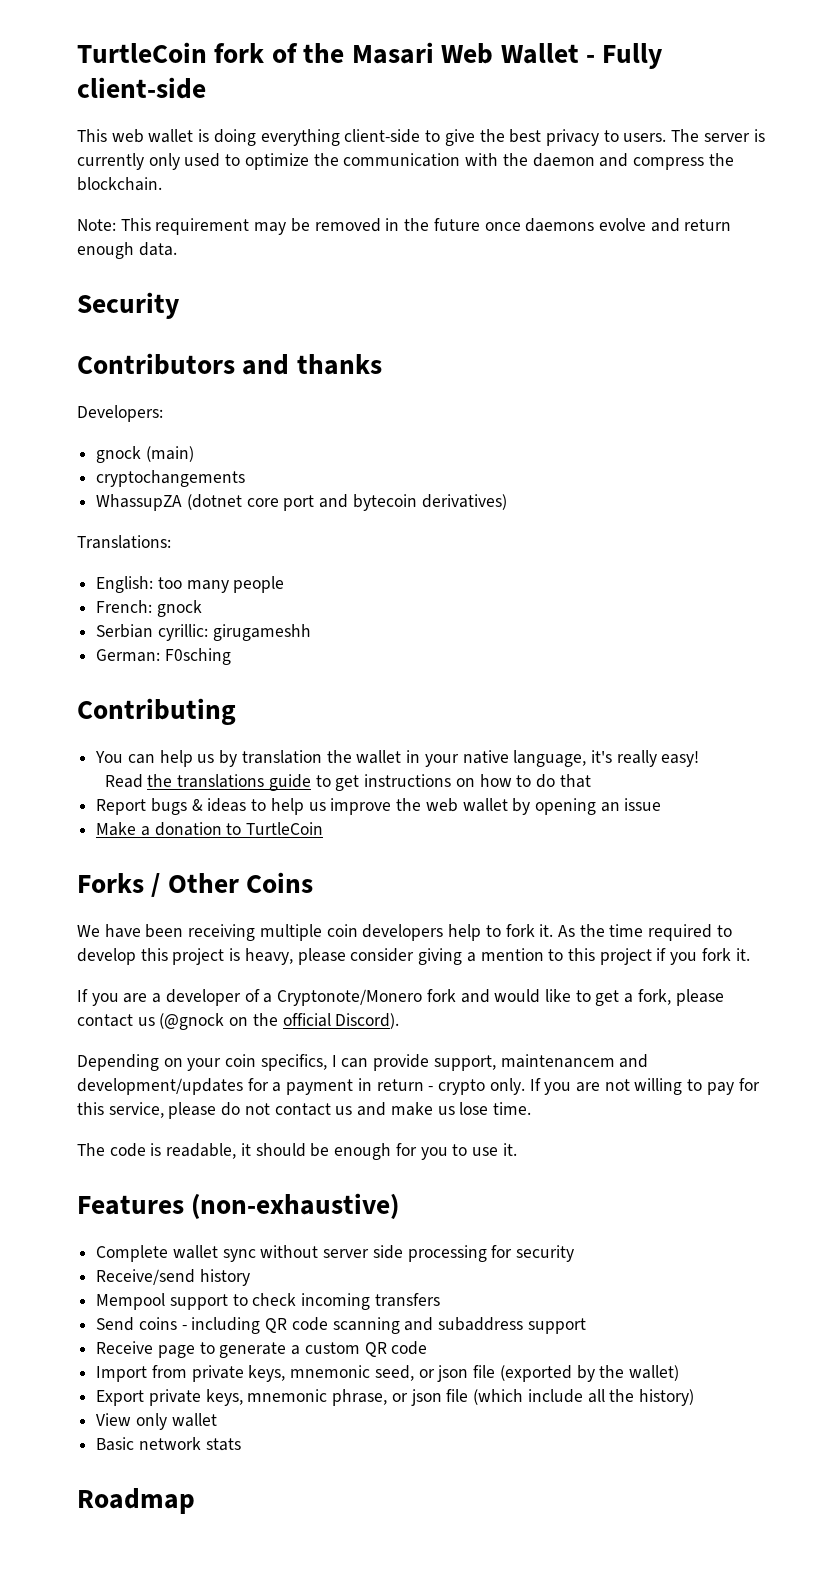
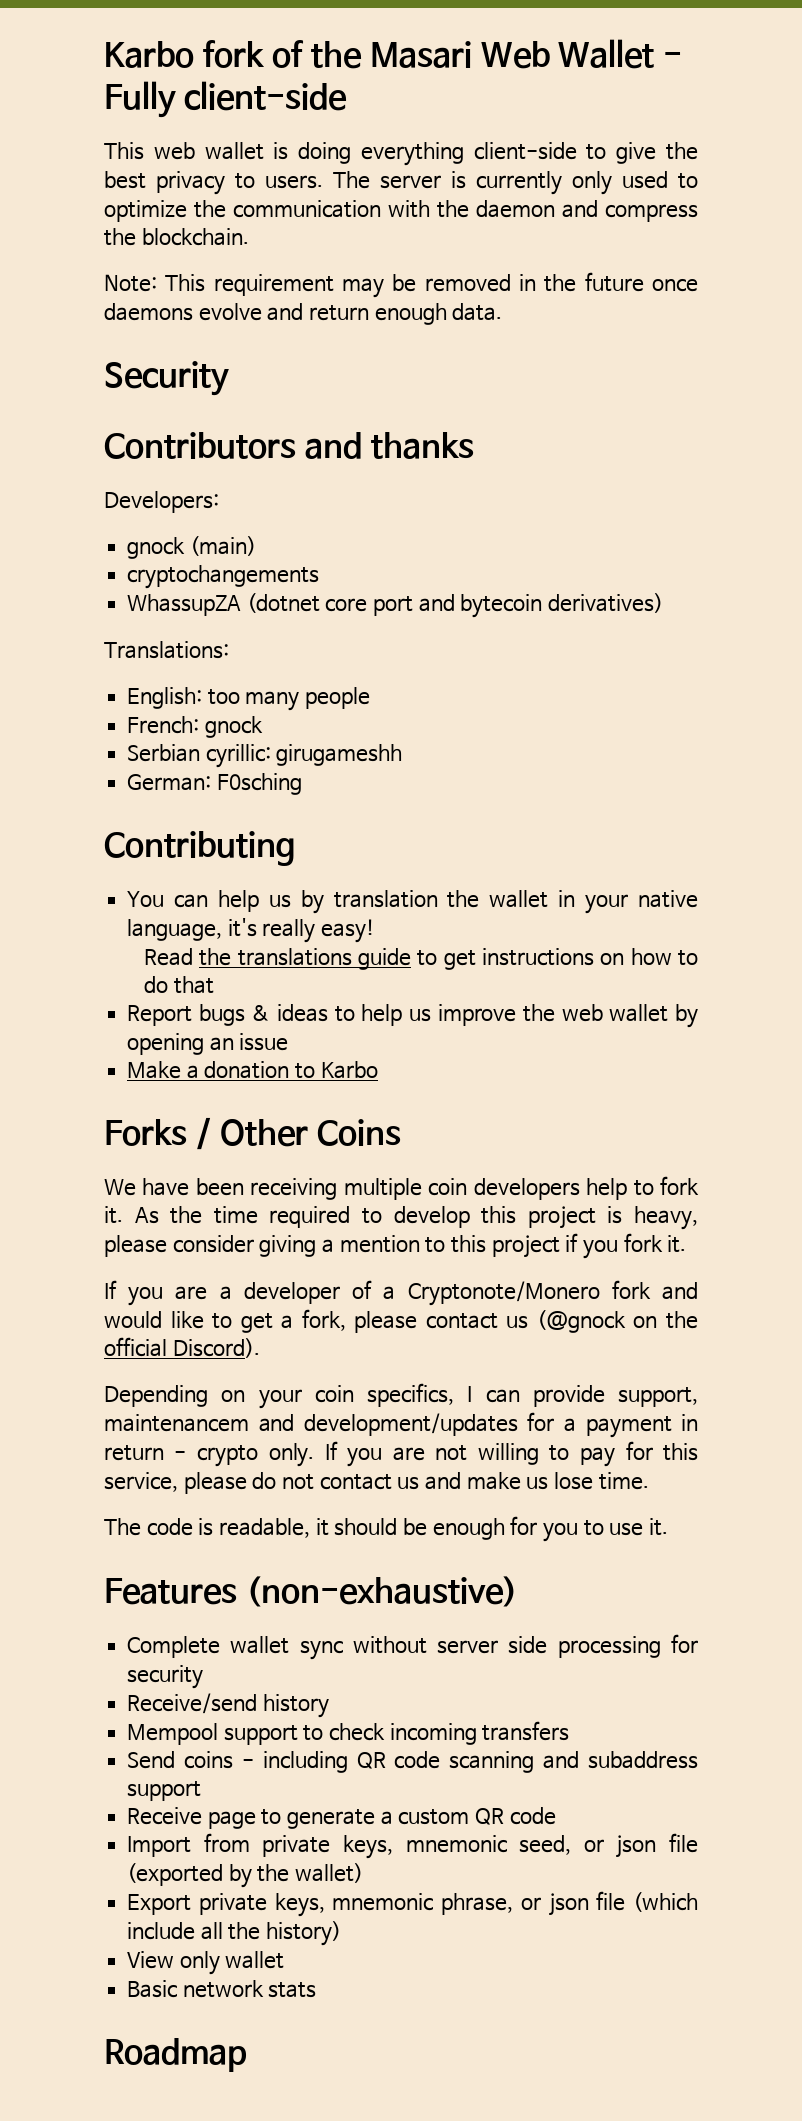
- TurtleCoin fork of the Masari Web Wallet - Fully client-side
+ Karbo fork of the Masari Web Wallet - Fully client-side
- Make a donation to TurtleCoin
+ Make a donation to Karbo

